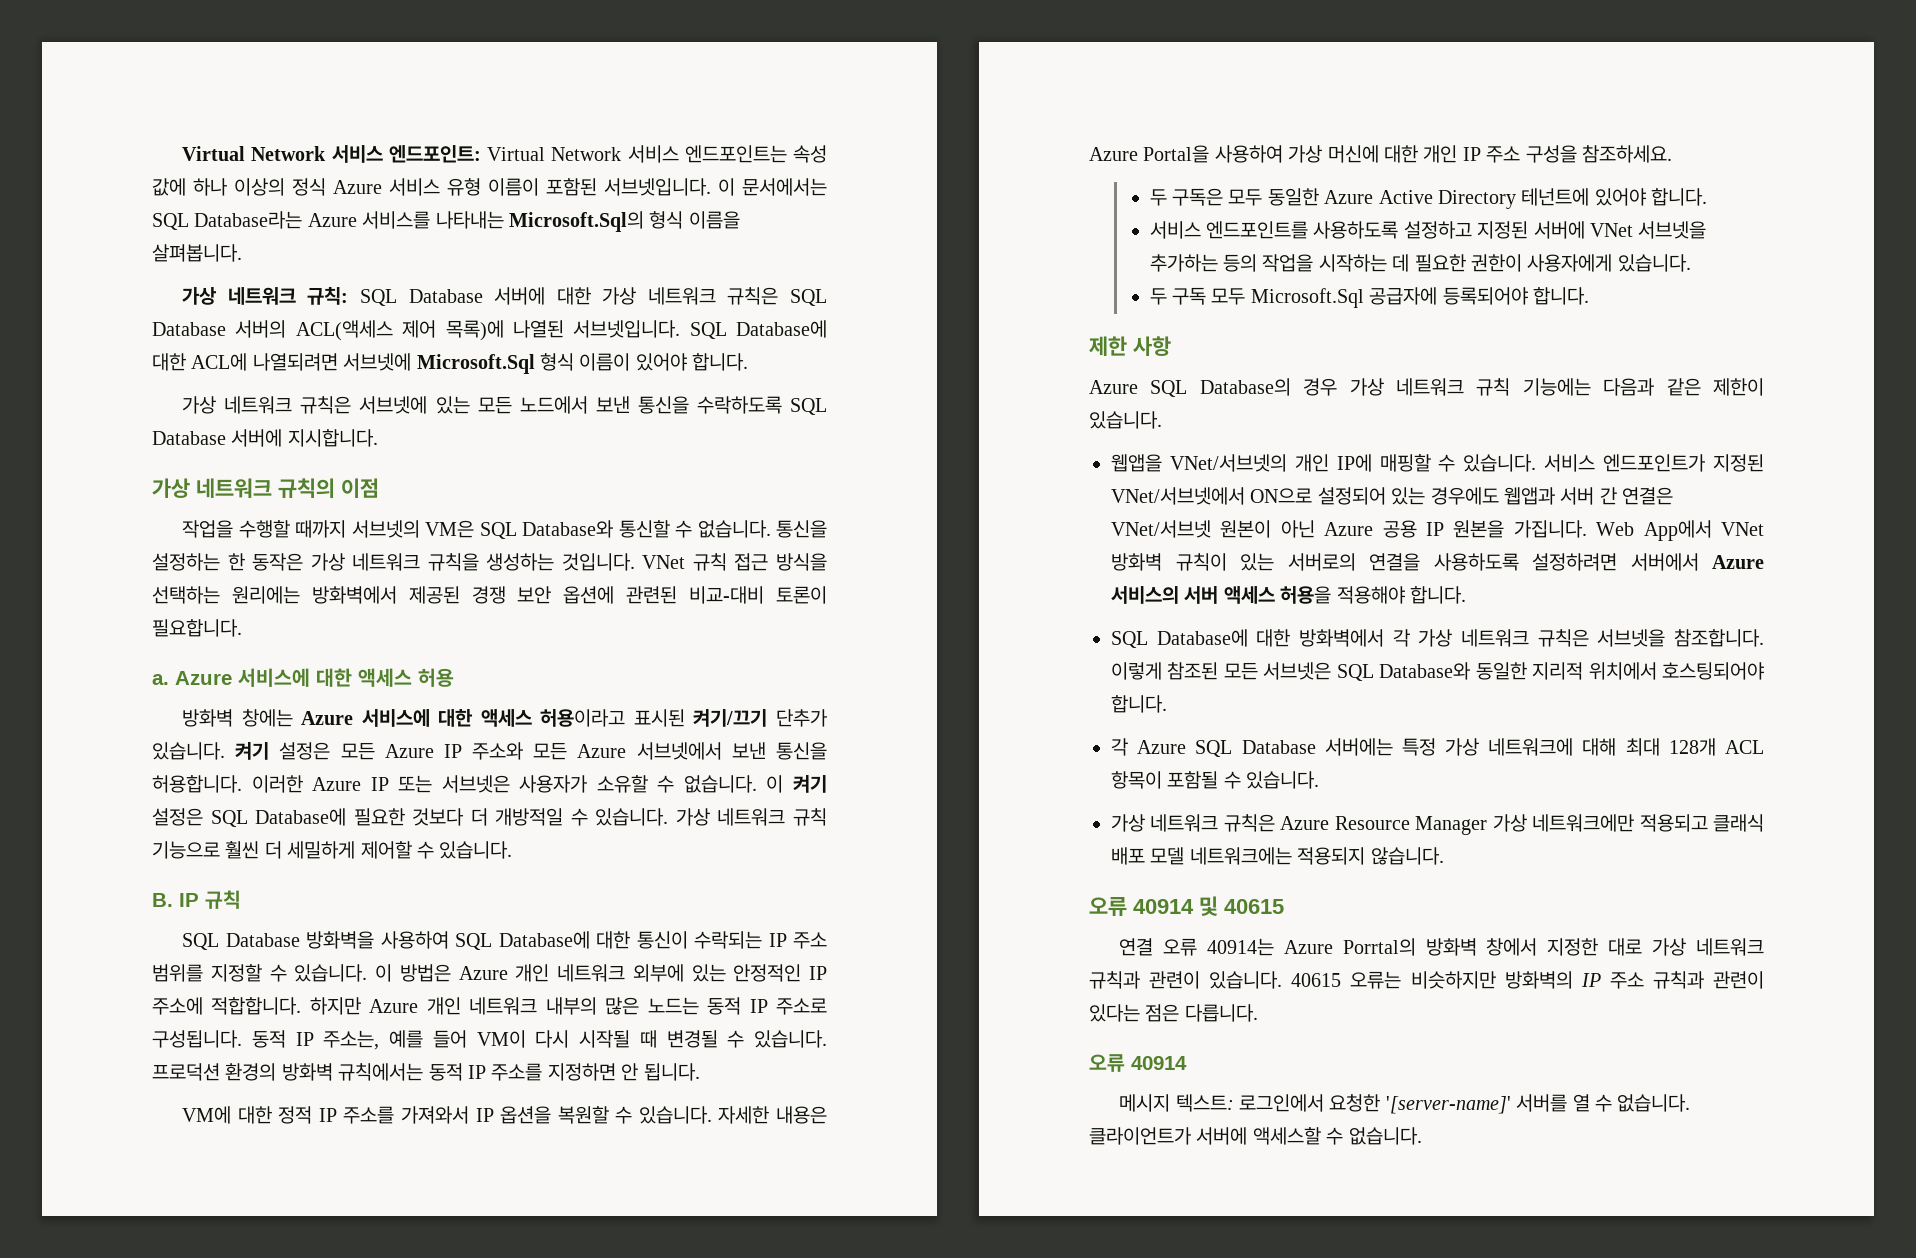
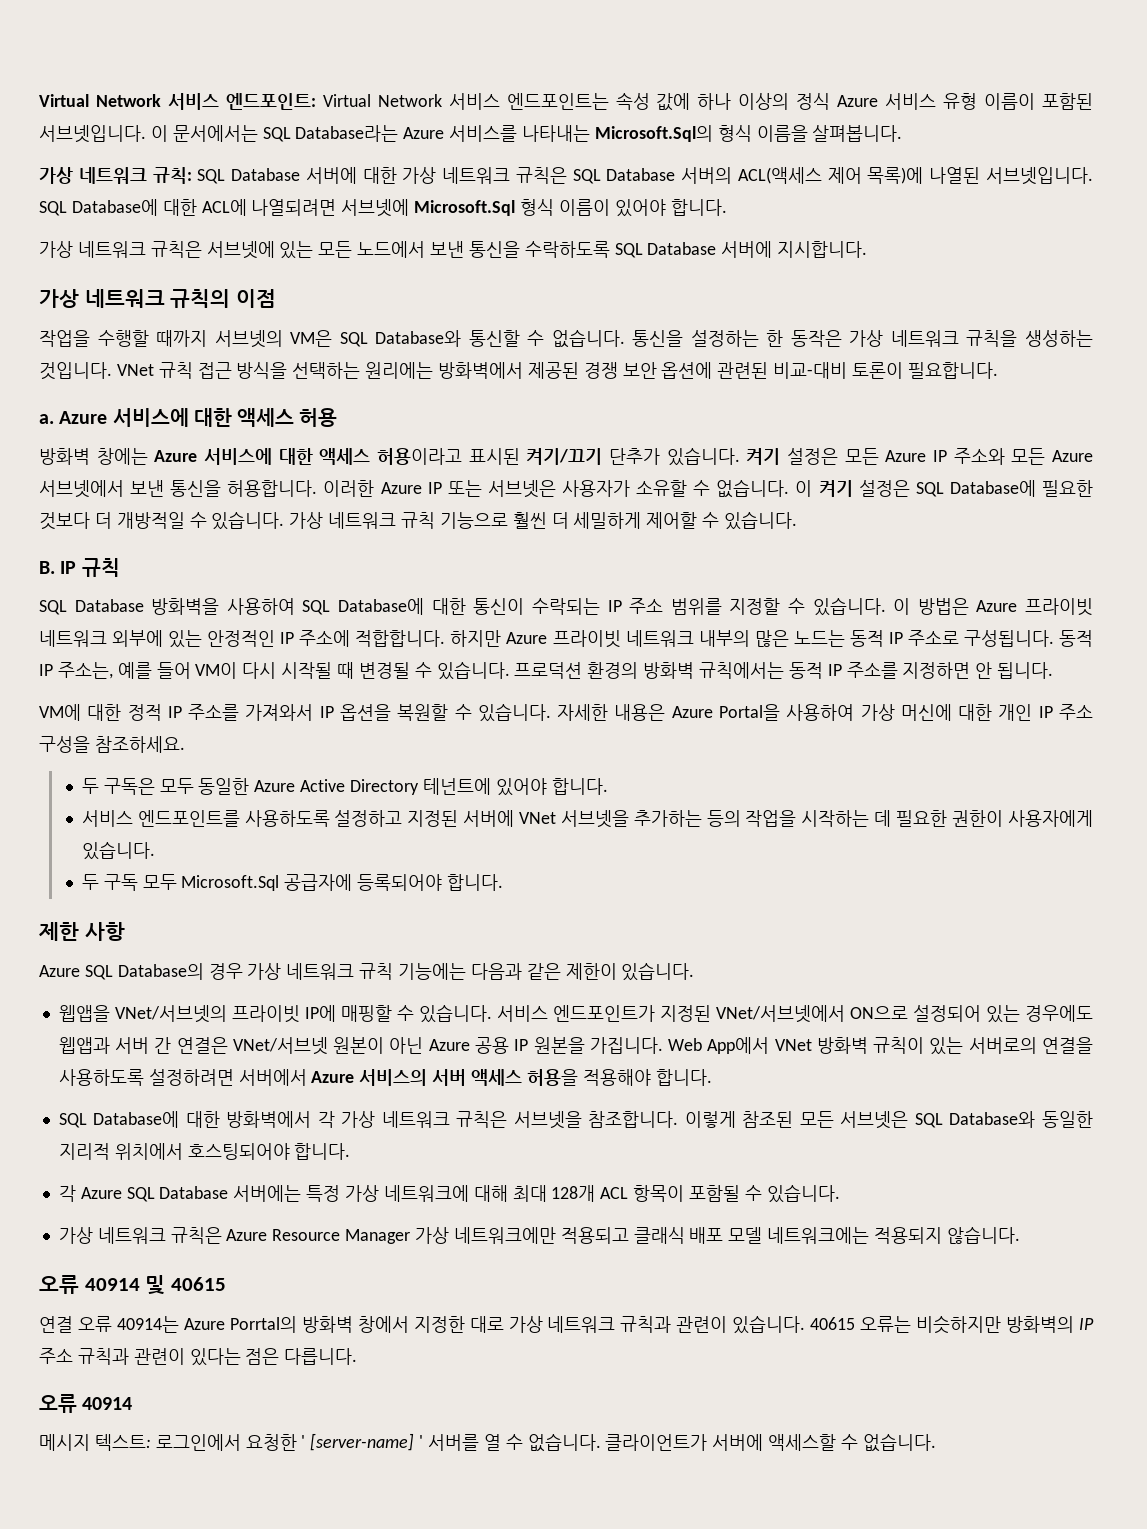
- 이 방법은 Azure 개인 네트워크 외부에 있는 안정적인 IP 주소에 적합합니다.
+ 이 방법은 Azure 프라이빗 네트워크 외부에 있는 안정적인 IP 주소에 적합합니다.
- 하지만 Azure 개인 네트워크 내부의 많은 노드는 동적 IP 주소로 구성됩니다.
+ 하지만 Azure 프라이빗 네트워크 내부의 많은 노드는 동적 IP 주소로 구성됩니다.
- 웹앱을 VNet/서브넷의 개인 IP에 매핑할 수 있습니다.
+ 웹앱을 VNet/서브넷의 프라이빗 IP에 매핑할 수 있습니다.
- 메시지 텍스트: 로그인에서 요청한 '[server-name]' 서버를 열 수 없습니다.
+ 메시지 텍스트: 로그인에서 요청한 ' [server-name] ' 서버를 열 수 없습니다.

